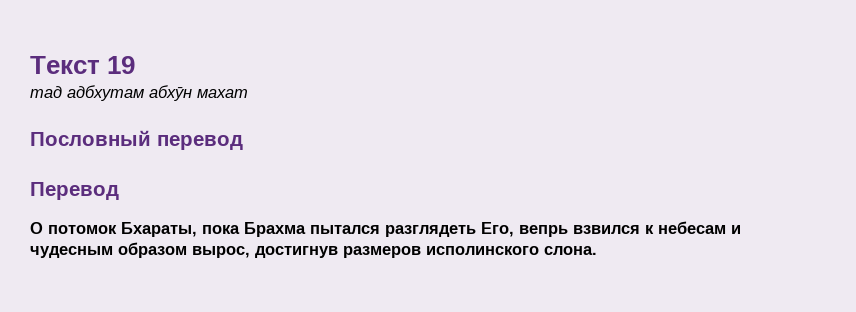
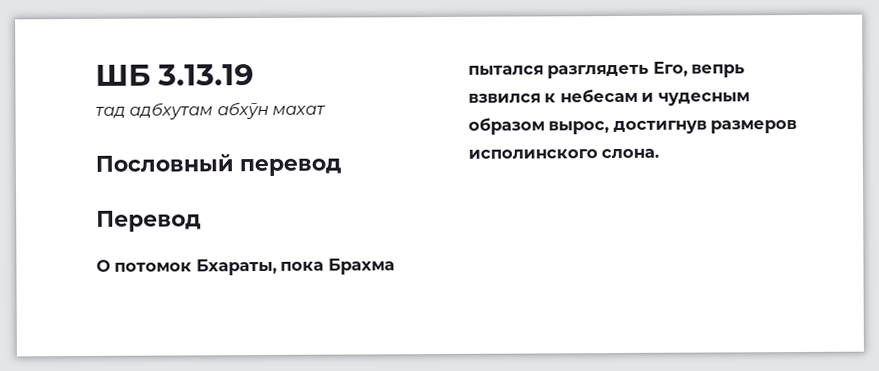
- Текст 19
+ ШБ 3.13.19

